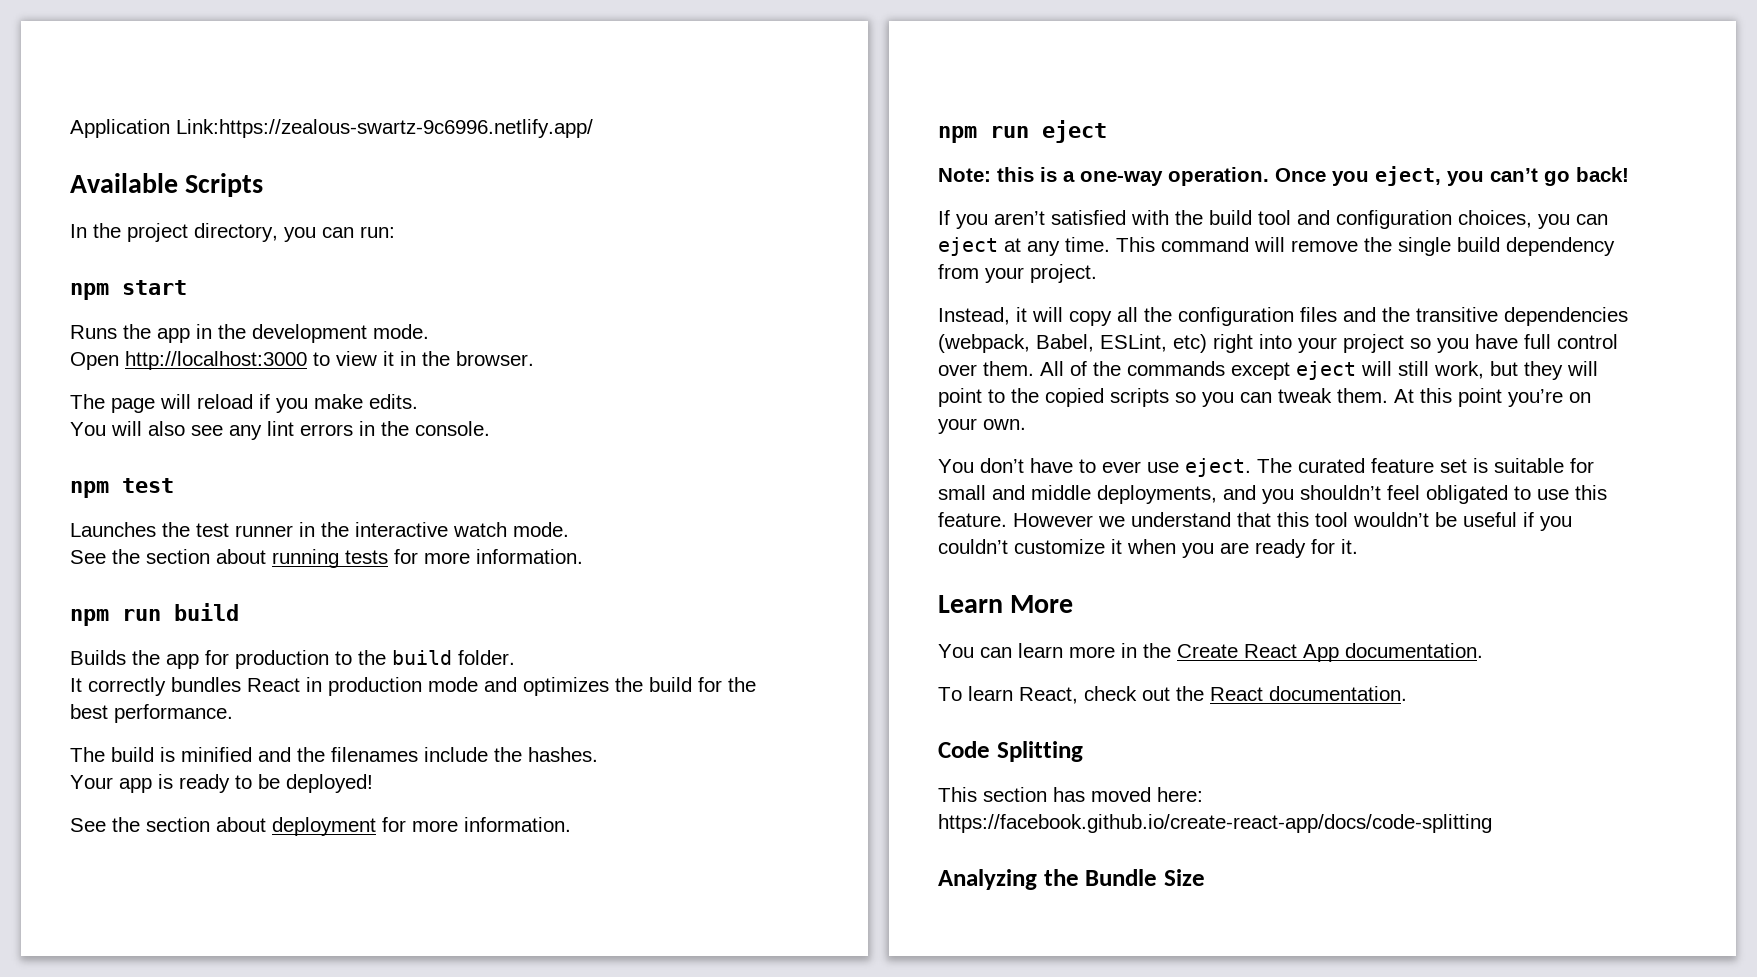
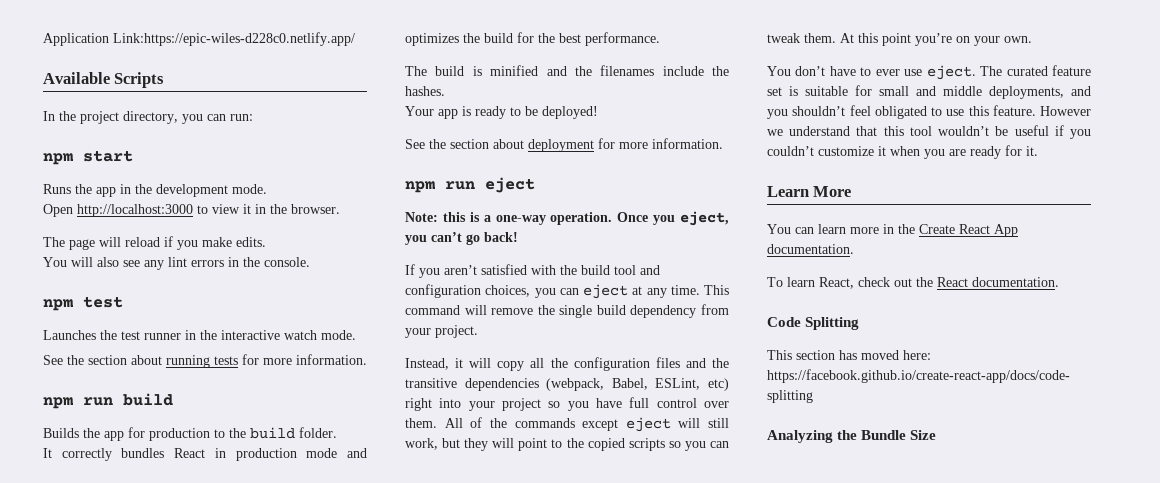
- Application Link:https://zealous-swartz-9c6996.netlify.app/
+ Application Link:https://epic-wiles-d228c0.netlify.app/

